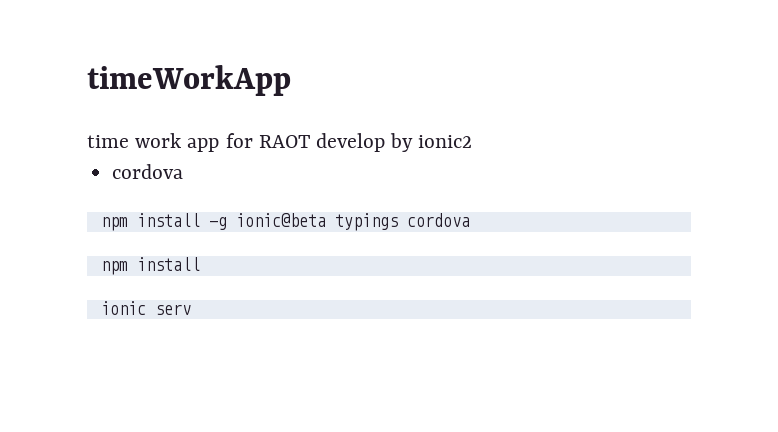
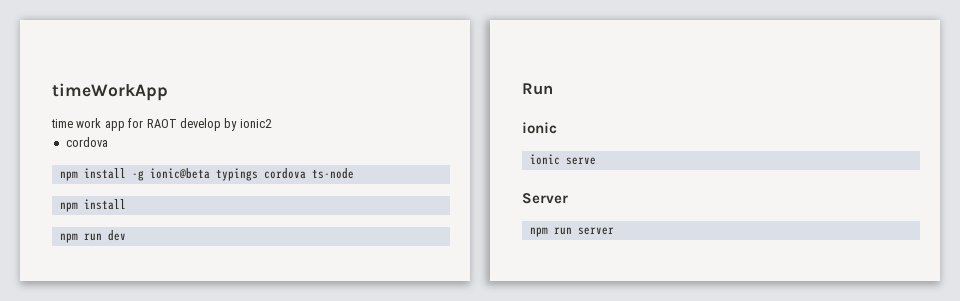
- npm install -g ionic@beta typings cordova
+ npm install -g ionic@beta typings cordova ts-node
- ionic serv
+ npm run dev
+ Run
+ ionic
+ ionic serve
+ Server
+ npm run server

